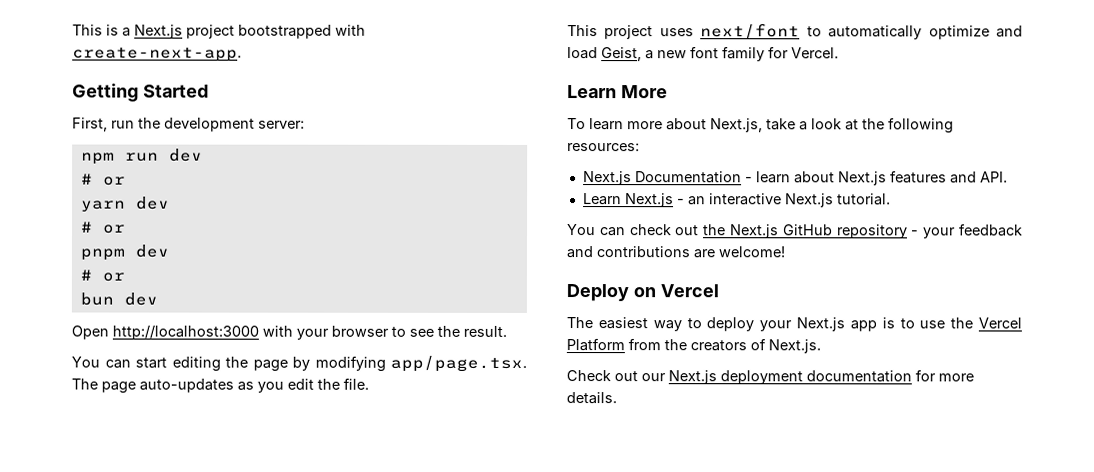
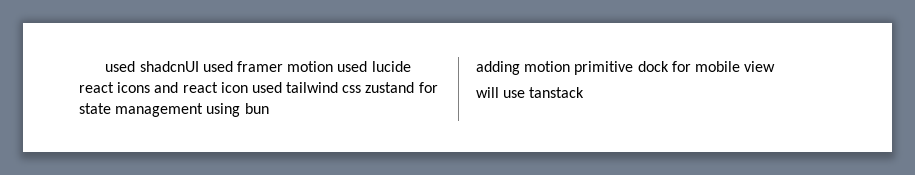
- This is a Next.js project bootstrapped with create-next-app.
- Getting Started
- First, run the development server:
- npm run dev
- # or
- yarn dev
- # or
- pnpm dev
- # or
- bun dev
- Open http://localhost:3000 with your browser to see the result.
- You can start editing the page by modifying app/page.tsx. The page auto-updates as you edit the file.
- This project uses next/font to automatically optimize and load Geist, a new font family for Vercel.
- Learn More
- To learn more about Next.js, take a look at the following resources:
- Next.js Documentation - learn about Next.js features and API.
- Learn Next.js - an interactive Next.js tutorial.
- You can check out the Next.js GitHub repository - your feedback and contributions are welcome!
- Deploy on Vercel
- The easiest way to deploy your Next.js app is to use the Vercel Platform from the creators of Next.js.
- Check out our Next.js deployment documentation for more details.
+ used shadcnUI used framer motion used lucide react icons and react icon used tailwind css zustand for state management using bun
+ adding motion primitive dock for mobile view
+ will use tanstack

